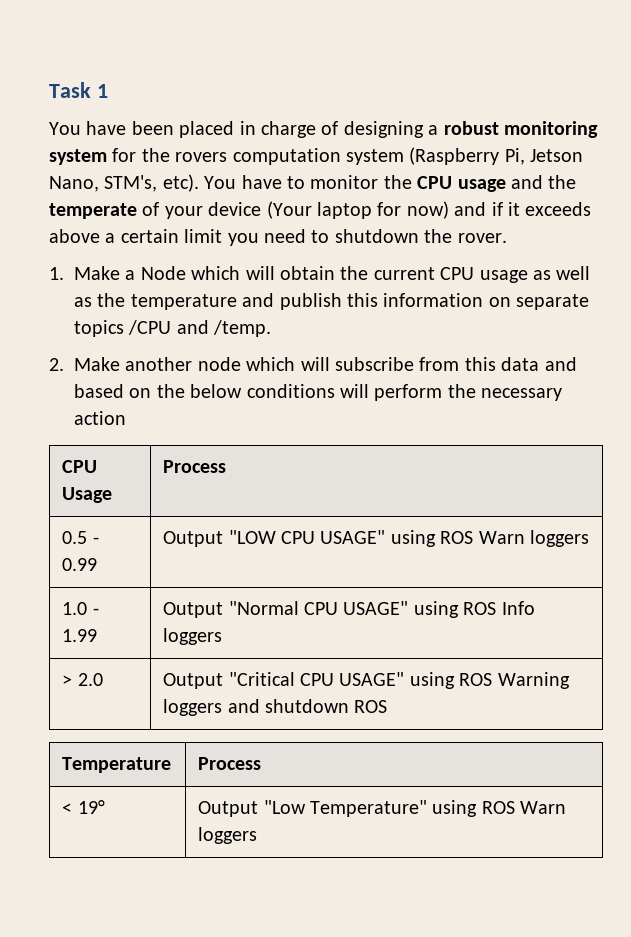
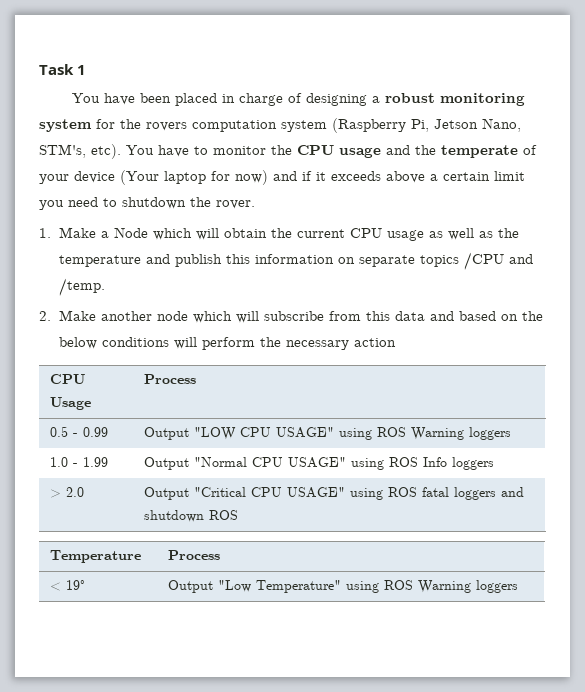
- 0.5 - 0.99 | Output "LOW CPU USAGE" using ROS Warn loggers
+ 0.5 - 0.99 | Output "LOW CPU USAGE" using ROS Warning loggers
- > 2.0 | Output "Critical CPU USAGE" using ROS Warning loggers and shutdown ROS
+ > 2.0 | Output "Critical CPU USAGE" using ROS fatal loggers and shutdown ROS
- < 19° | Output "Low Temperature" using ROS Warn loggers
+ < 19° | Output "Low Temperature" using ROS Warning loggers

